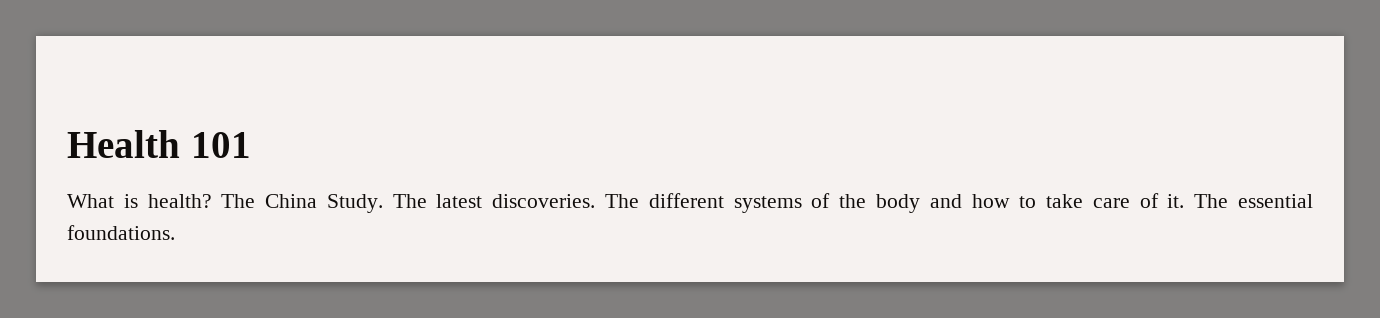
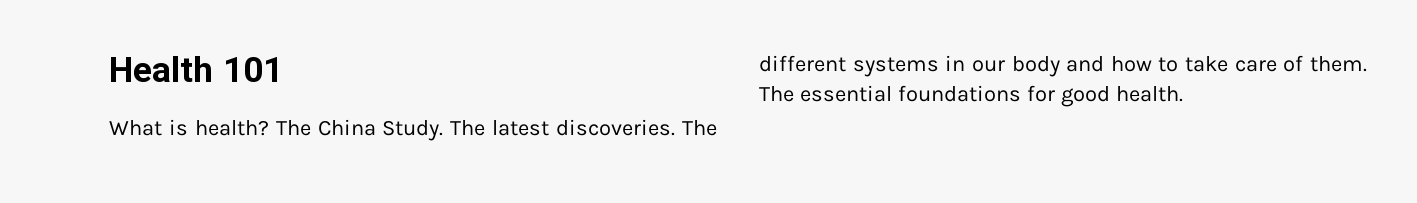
- The different systems of the body and how to take care of it.
+ The different systems in our body and how to take care of them.
- The essential foundations.
+ The essential foundations for good health.

